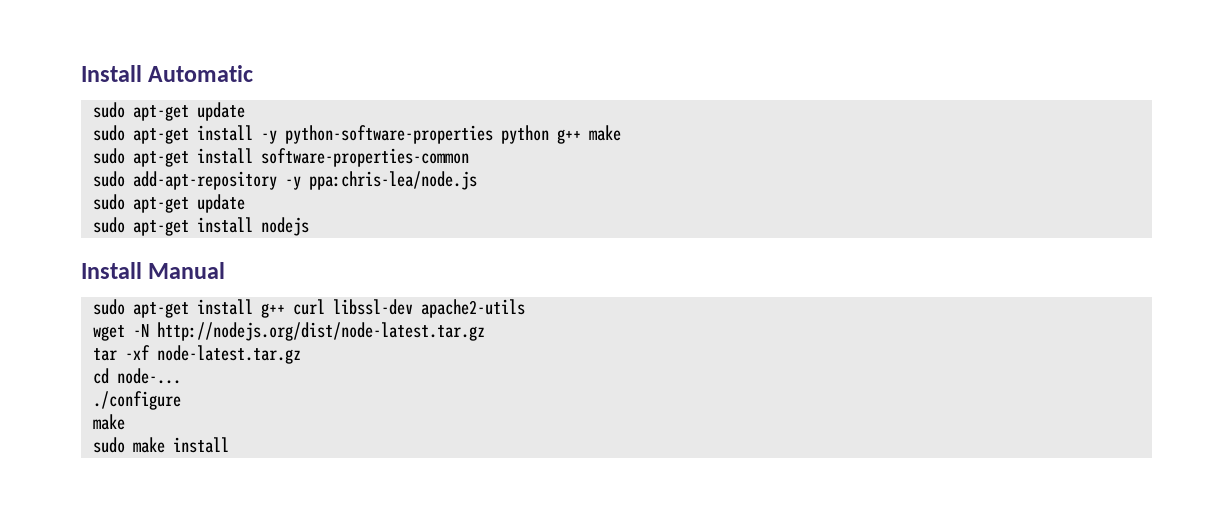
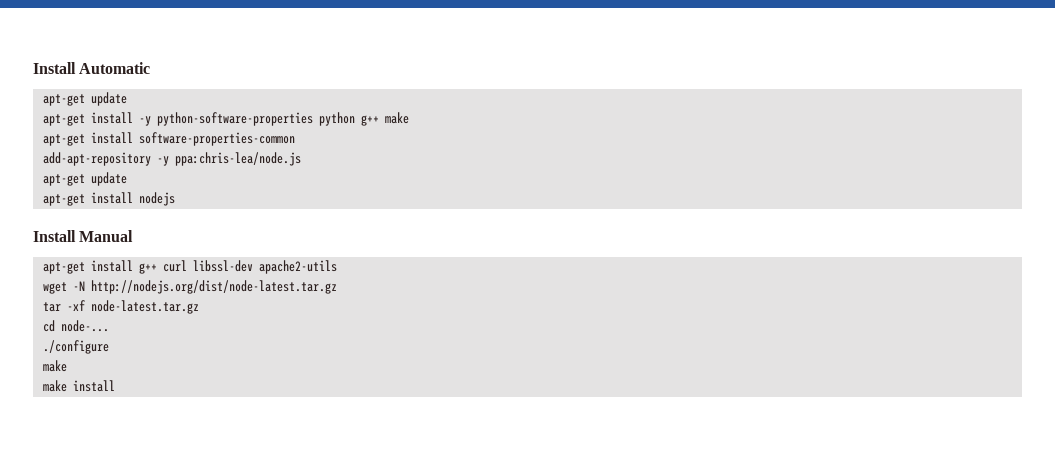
  Install Automatic
- sudo apt-get update
- sudo apt-get install -y python-software-properties python g++ make
+ apt-get update
+ apt-get install -y python-software-properties python g++ make
- sudo apt-get install software-properties-common
+ apt-get install software-properties-common
- sudo add-apt-repository -y ppa:chris-lea/node.js
- sudo apt-get update
- sudo apt-get install nodejs
+ add-apt-repository -y ppa:chris-lea/node.js
+ apt-get update
+ apt-get install nodejs
- sudo apt-get install g++ curl libssl-dev apache2-utils
+ apt-get install g++ curl libssl-dev apache2-utils
- sudo make install
+ make install

